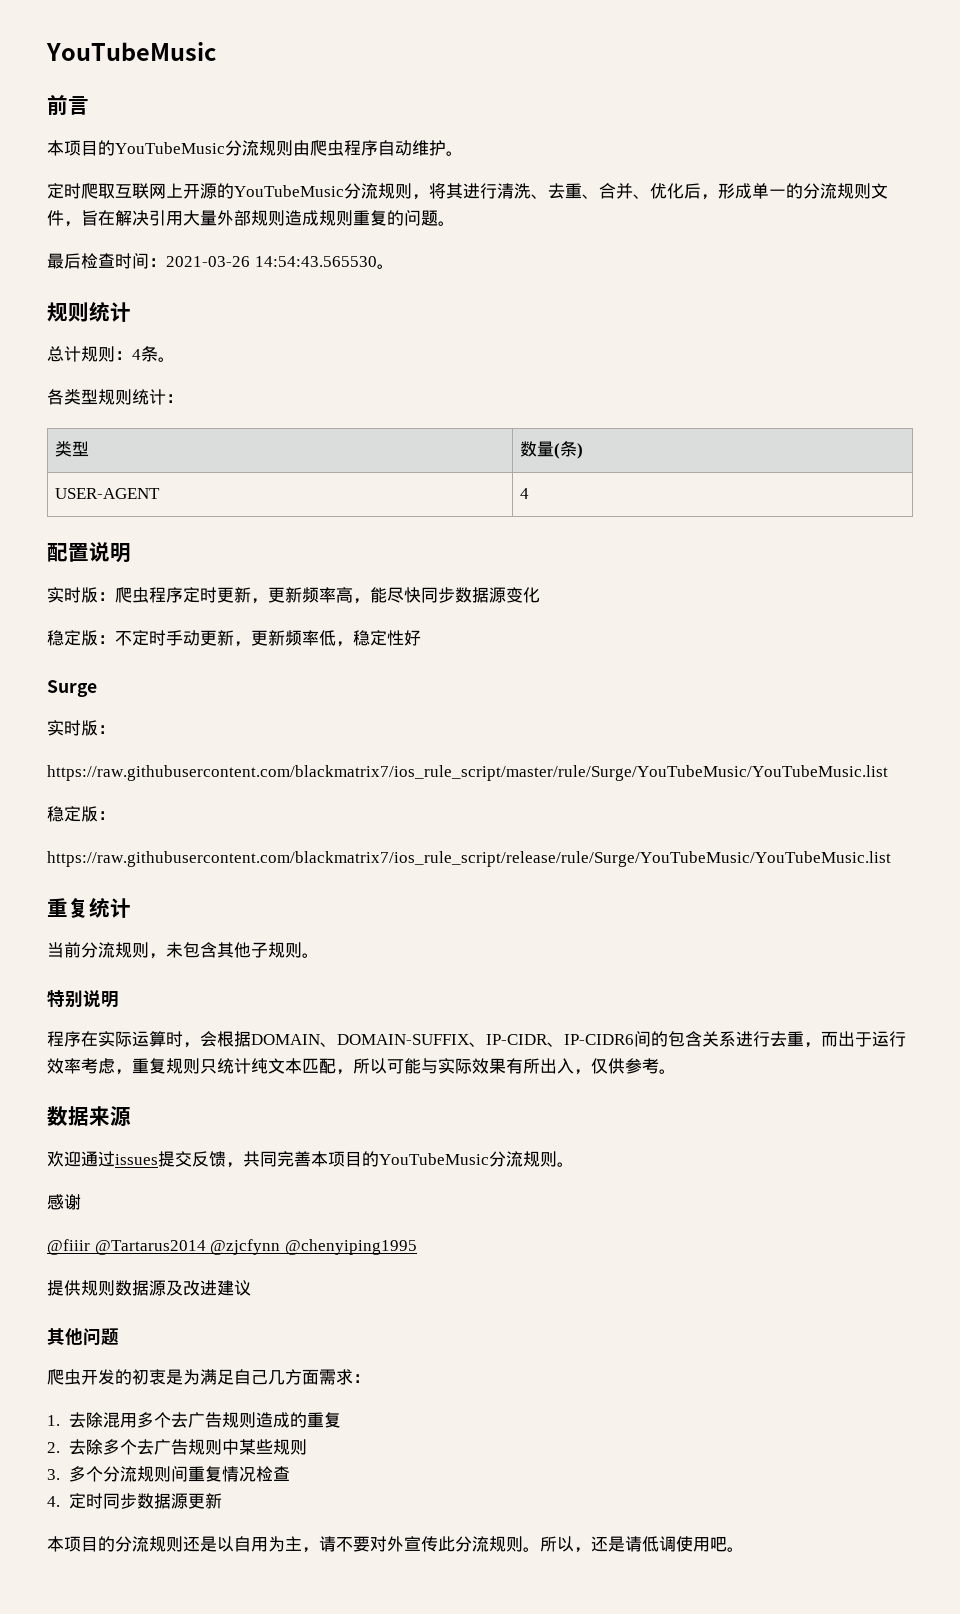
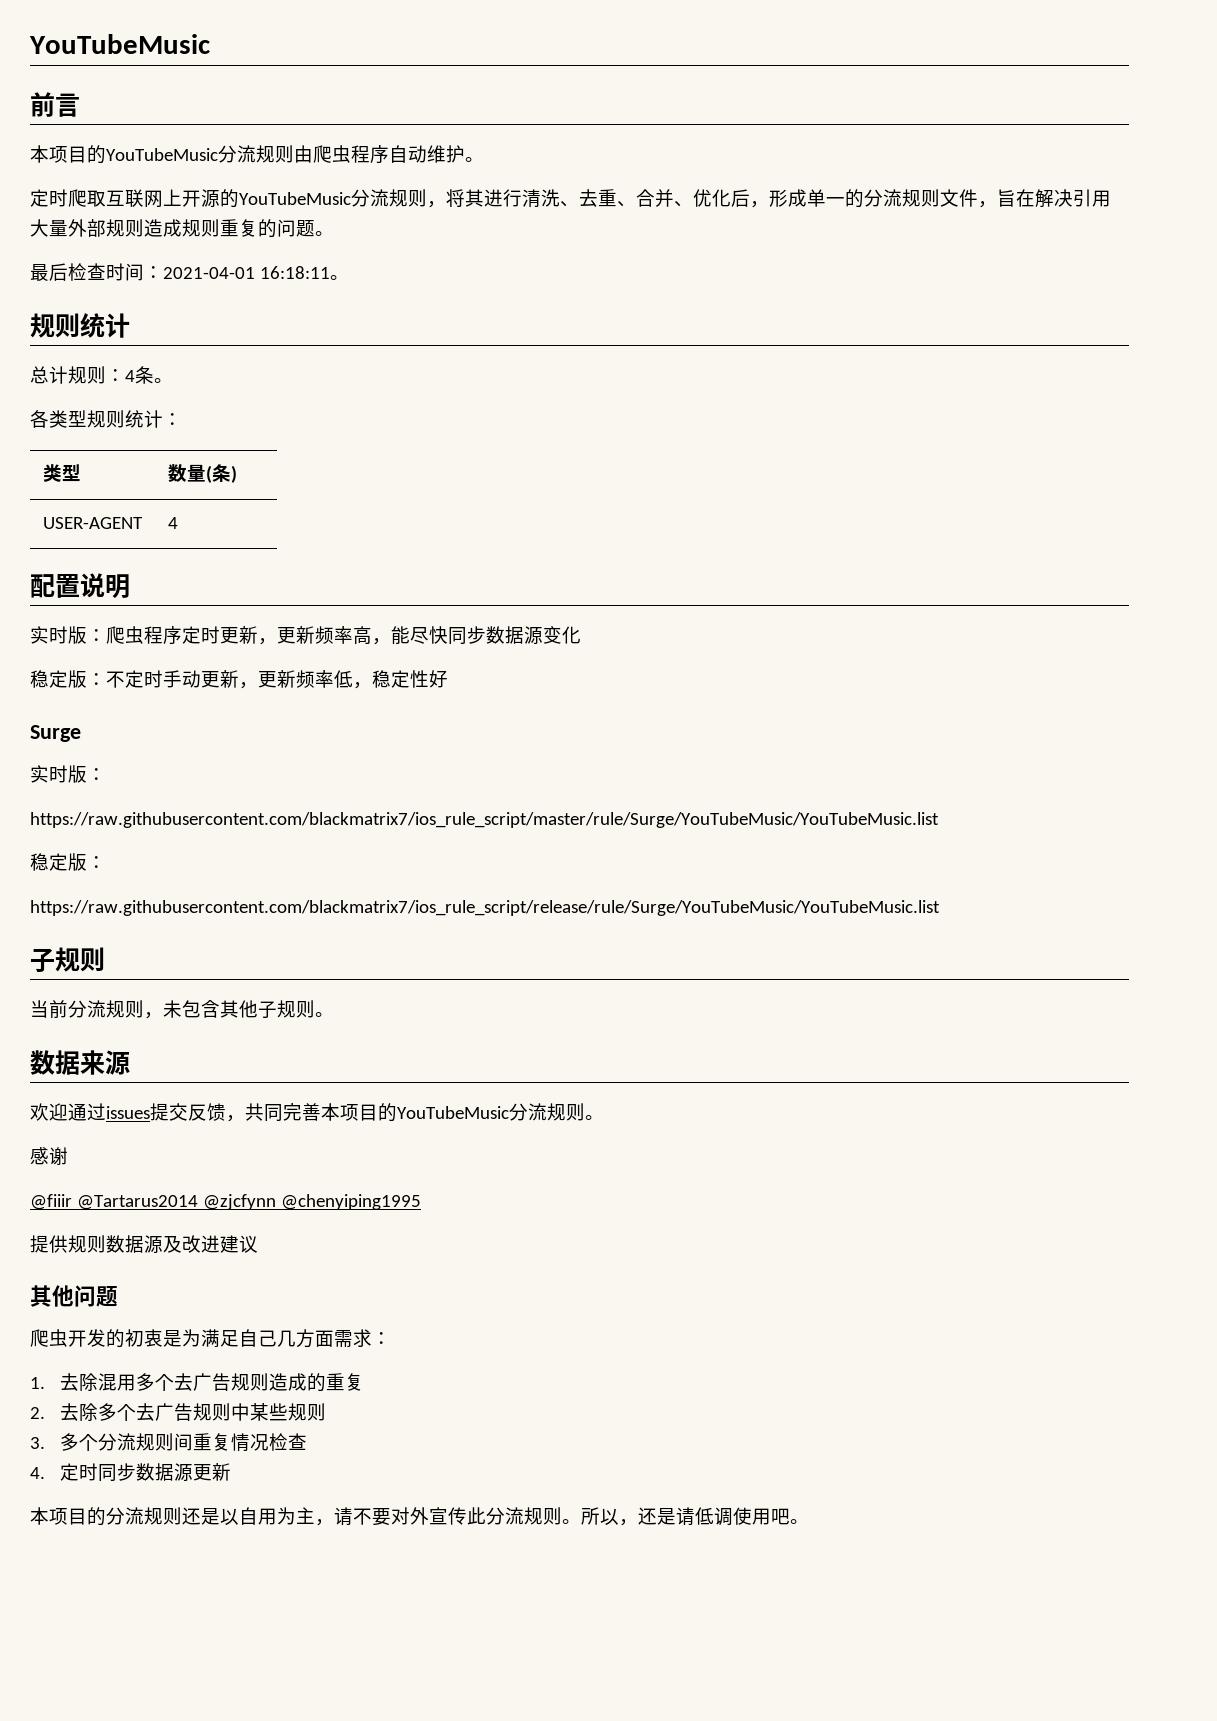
- 最后检查时间：2021-03-26 14:54:43.565530。
+ 最后检查时间：2021-04-01 16:18:11。
  https://raw.githubusercontent.com/blackmatrix7/ios_rule_script/release/rule/Surge/YouTubeMusic/YouTubeMusic.list
- 重复统计
+ 子规则
- 特别说明
- 程序在实际运算时，会根据DOMAIN、DOMAIN-SUFFIX、IP-CIDR、IP-CIDR6间的包含关系进行去重，而出于运行效率考虑，重复规则只统计纯文本匹配，所以可能与实际效果有所出入，仅供参考。

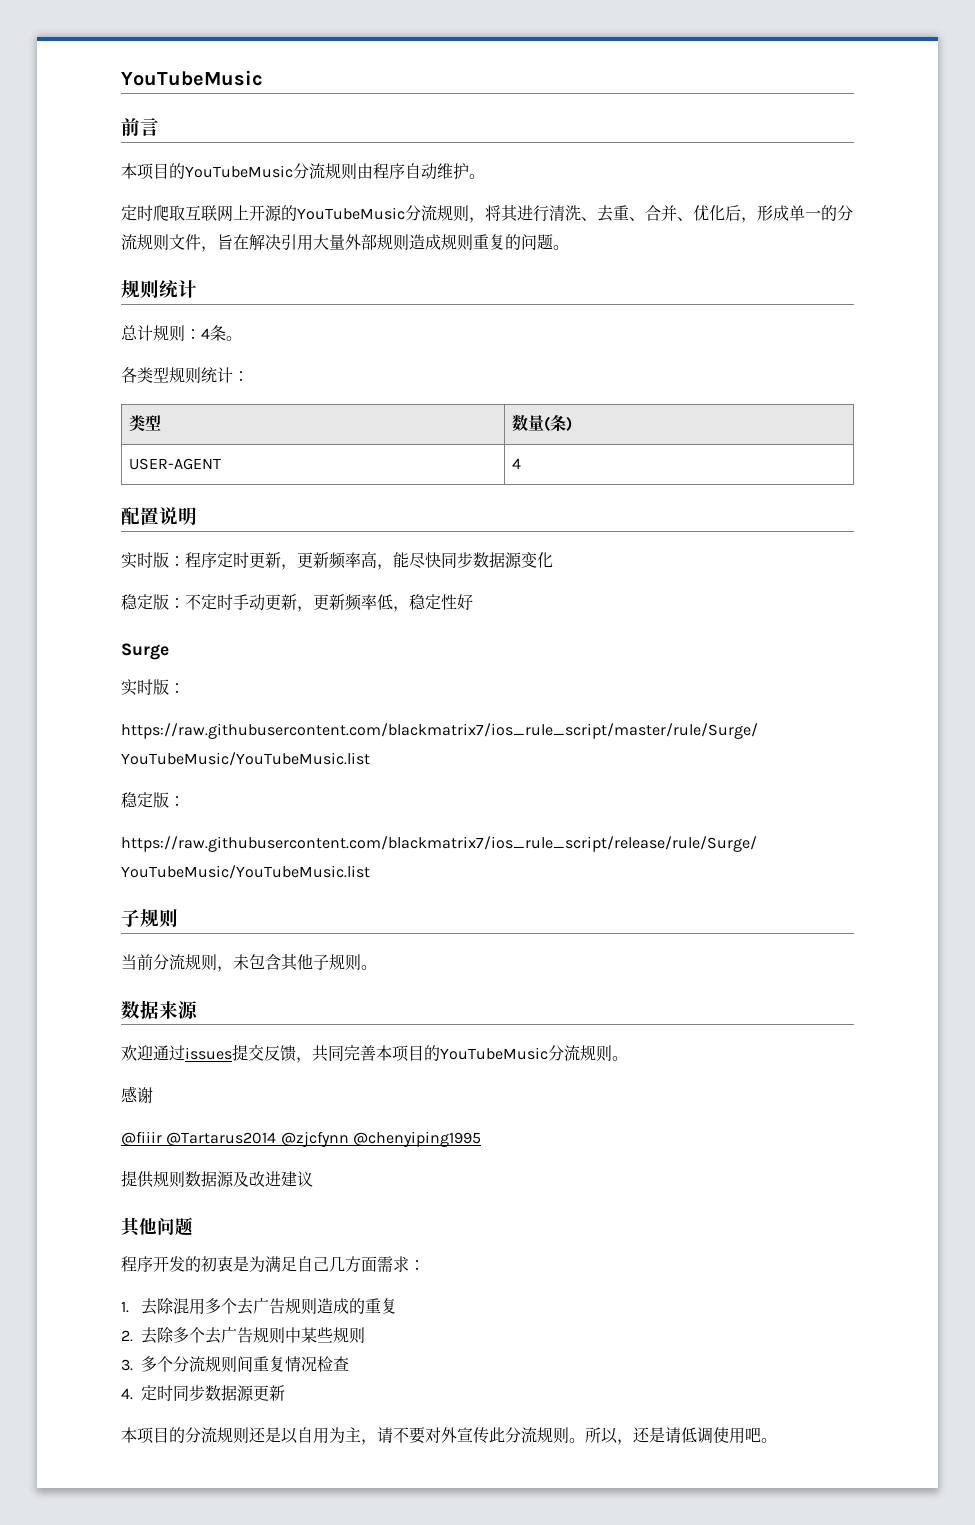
- 本项目的YouTubeMusic分流规则由爬虫程序自动维护。
+ 本项目的YouTubeMusic分流规则由程序自动维护。
- 最后检查时间：2021-04-01 16:18:11。
- 实时版：爬虫程序定时更新，更新频率高，能尽快同步数据源变化
+ 实时版：程序定时更新，更新频率高，能尽快同步数据源变化
- 爬虫开发的初衷是为满足自己几方面需求：
+ 程序开发的初衷是为满足自己几方面需求：

